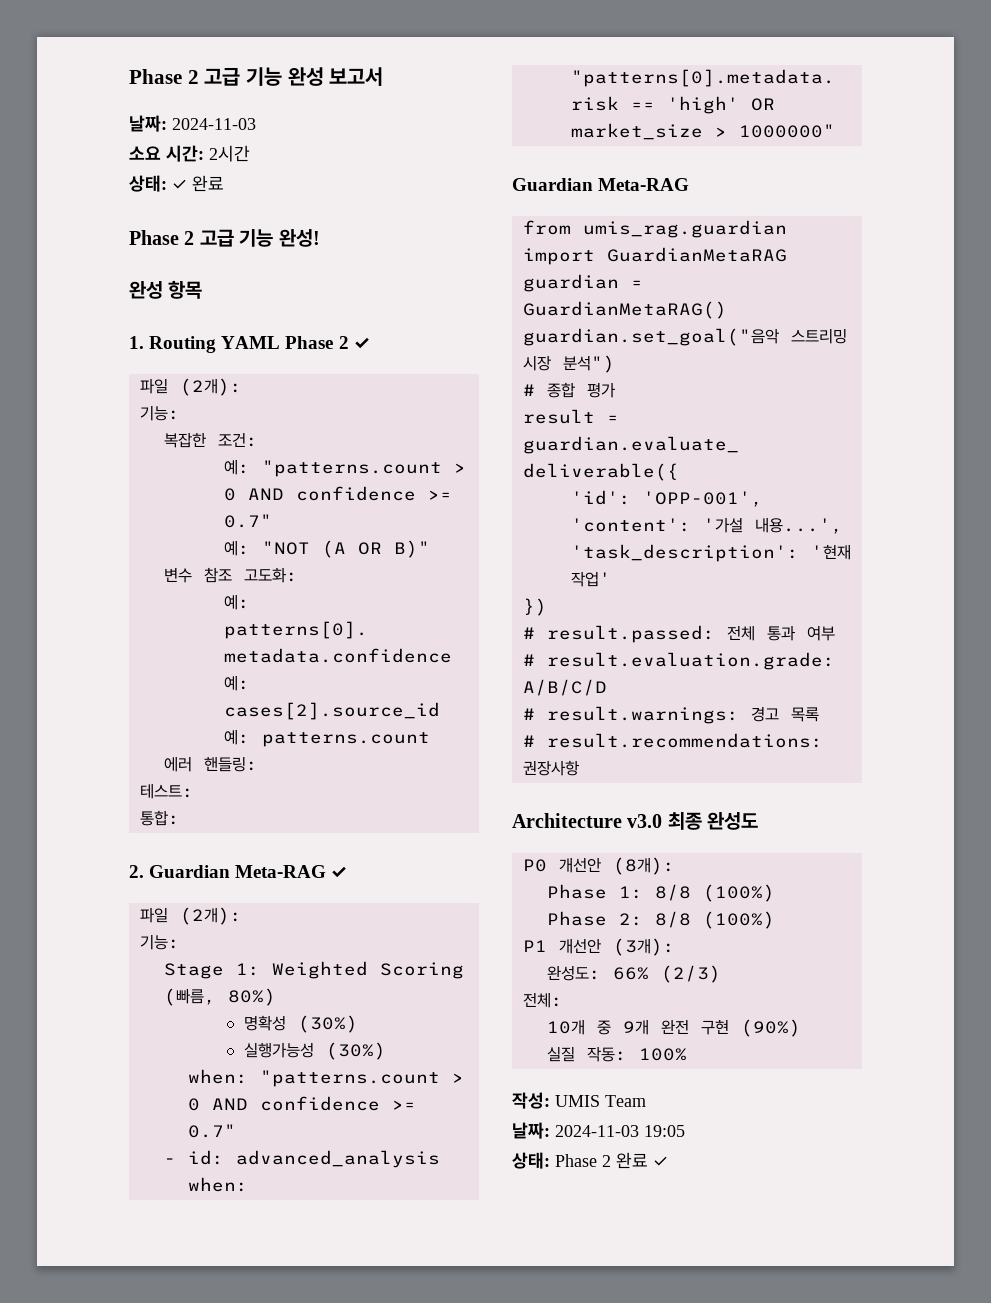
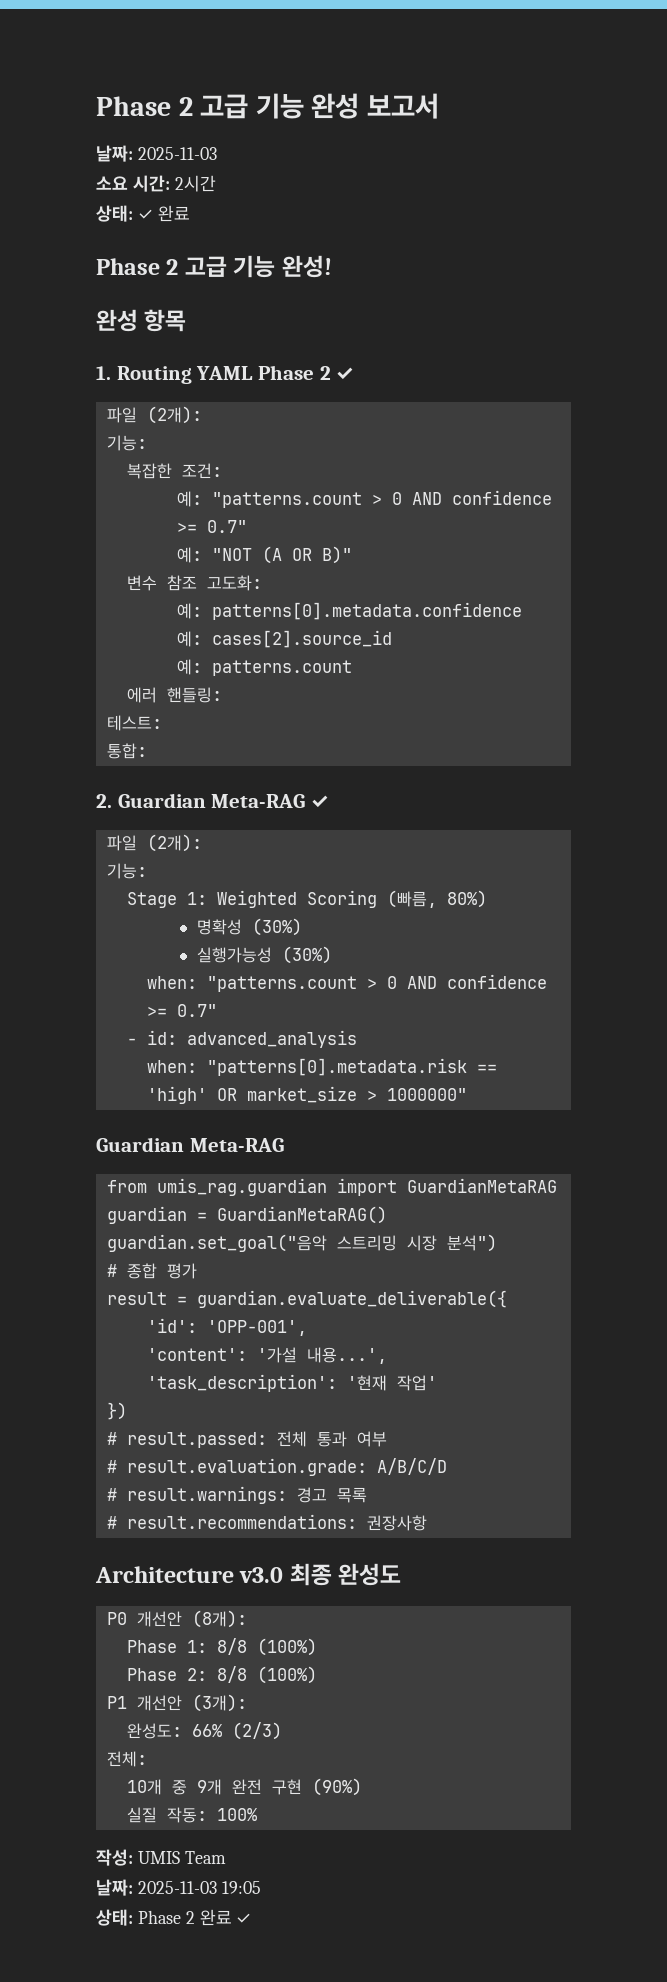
  Phase 2 고급 기능 완성 보고서
- 날짜: 2024-11-03
+ 날짜: 2025-11-03
- 날짜: 2024-11-03 19:05
+ 날짜: 2025-11-03 19:05

